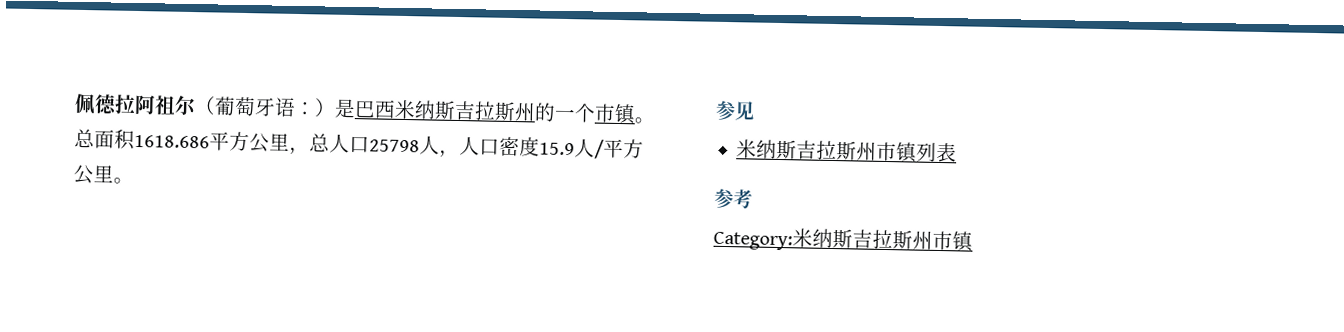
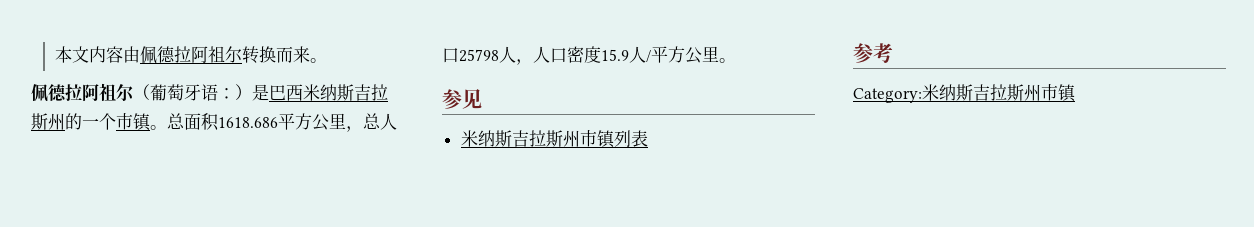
+ 本文内容由佩德拉阿祖尔转换而来。

